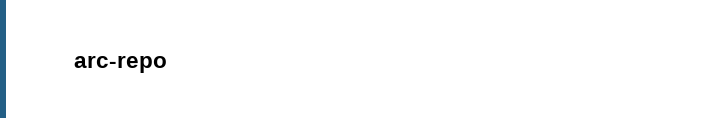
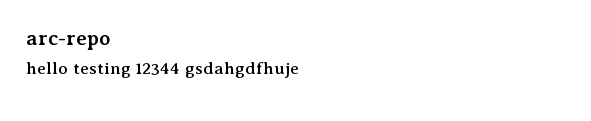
+ hello testing 12344 gsdahgdfhuje

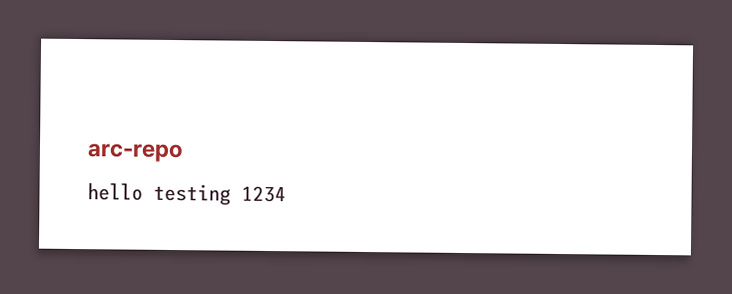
- hello testing 12344 gsdahgdfhuje
+ hello testing 1234

